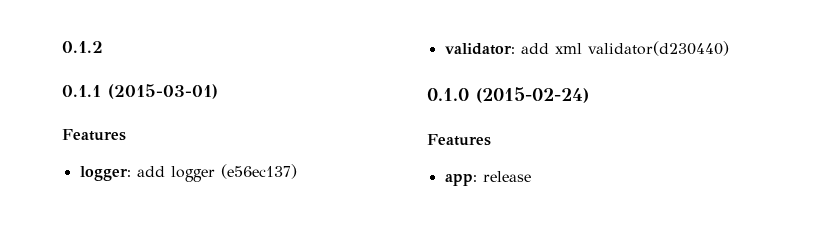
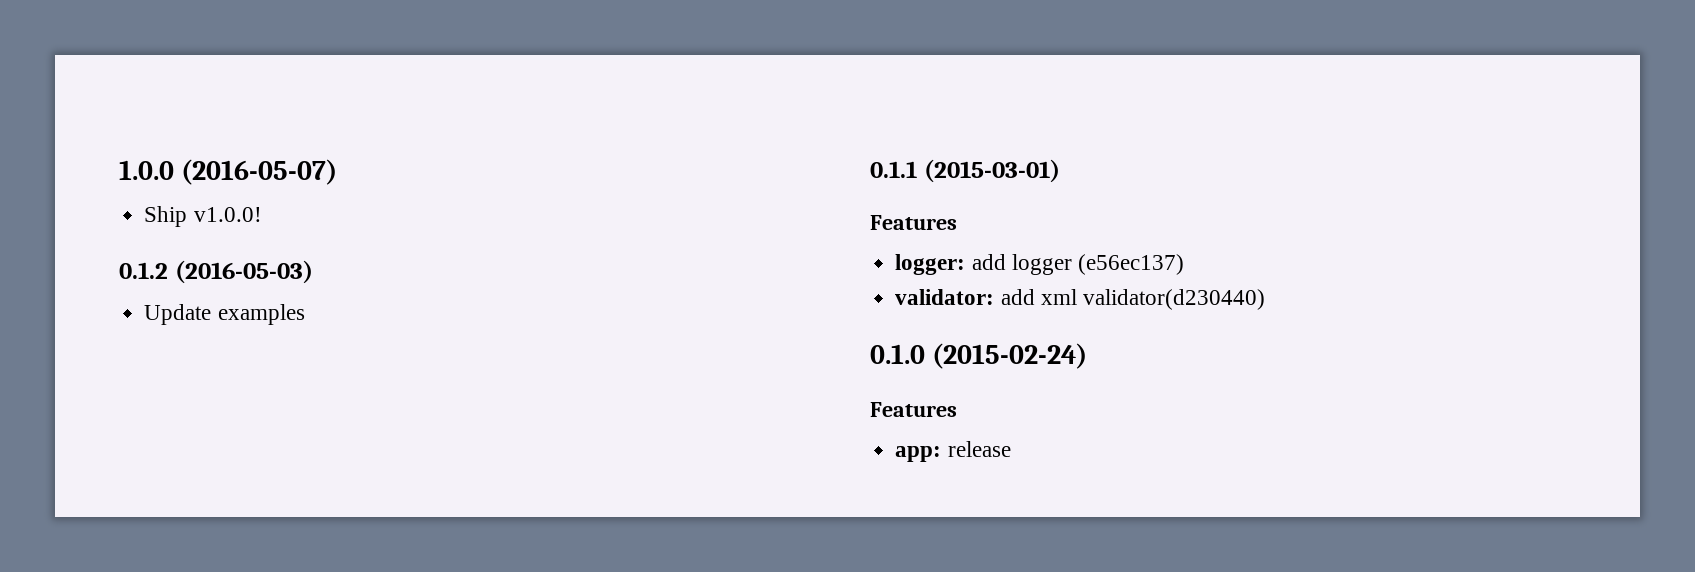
- 0.1.2
+ 1.0.0 (2016-05-07)
+ Ship v1.0.0!
+ 0.1.2 (2016-05-03)
+ Update examples

